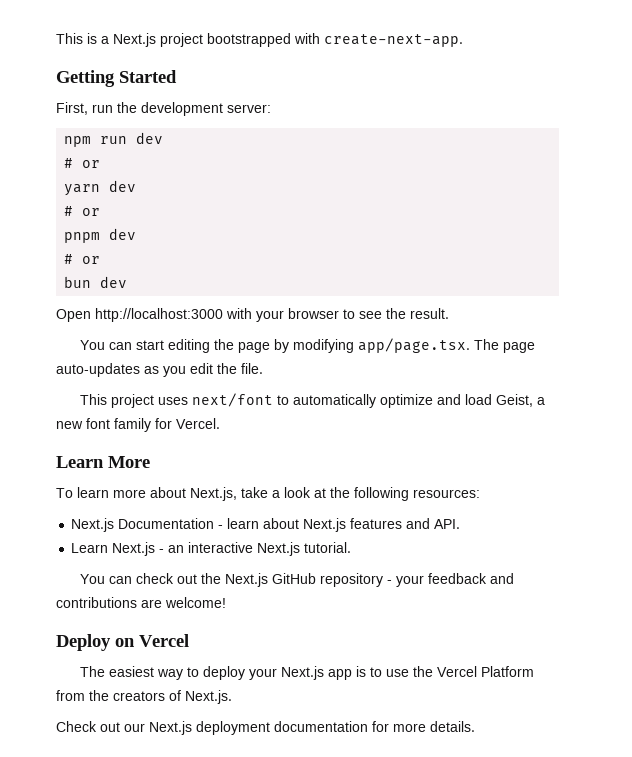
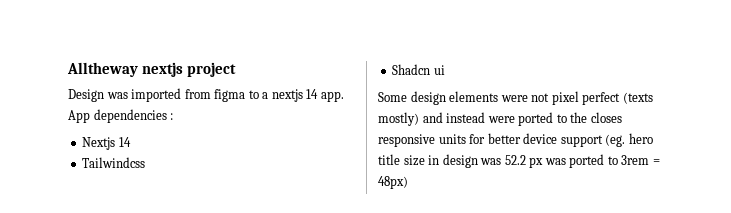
- This is a Next.js project bootstrapped with create-next-app.
- Getting Started
- First, run the development server:
- npm run dev
- # or
- yarn dev
- # or
- pnpm dev
- # or
- bun dev
- Open http://localhost:3000 with your browser to see the result.
- You can start editing the page by modifying app/page.tsx. The page auto-updates as you edit the file.
- This project uses next/font to automatically optimize and load Geist, a new font family for Vercel.
- Learn More
- To learn more about Next.js, take a look at the following resources:
- Next.js Documentation - learn about Next.js features and API.
- Learn Next.js - an interactive Next.js tutorial.
- You can check out the Next.js GitHub repository - your feedback and contributions are welcome!
- Deploy on Vercel
- The easiest way to deploy your Next.js app is to use the Vercel Platform from the creators of Next.js.
- Check out our Next.js deployment documentation for more details.
+ Alltheway nextjs project
+ Design was imported from figma to a nextjs 14 app. App dependencies :
+ Nextjs 14
+ Tailwindcss
+ Shadcn ui
+ Some design elements were not pixel perfect (texts mostly) and instead were ported to the closes responsive units for better device support (eg. hero title size in design was 52.2 px was ported to 3rem = 48px)

